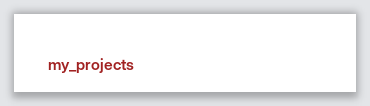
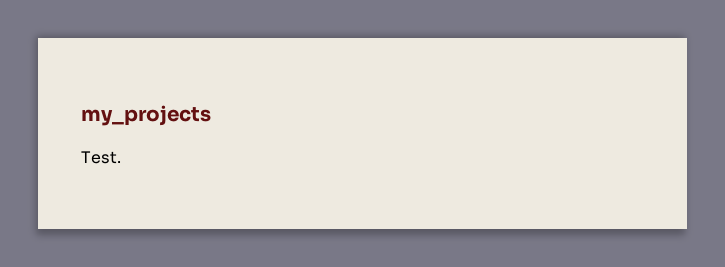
+ Test.

